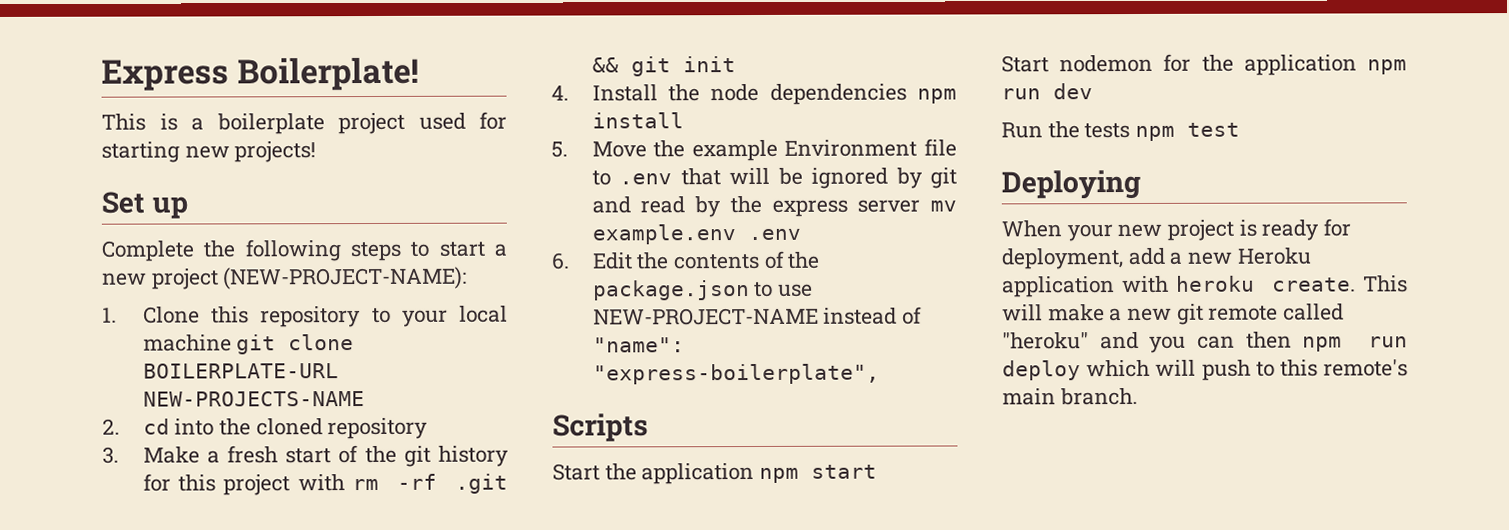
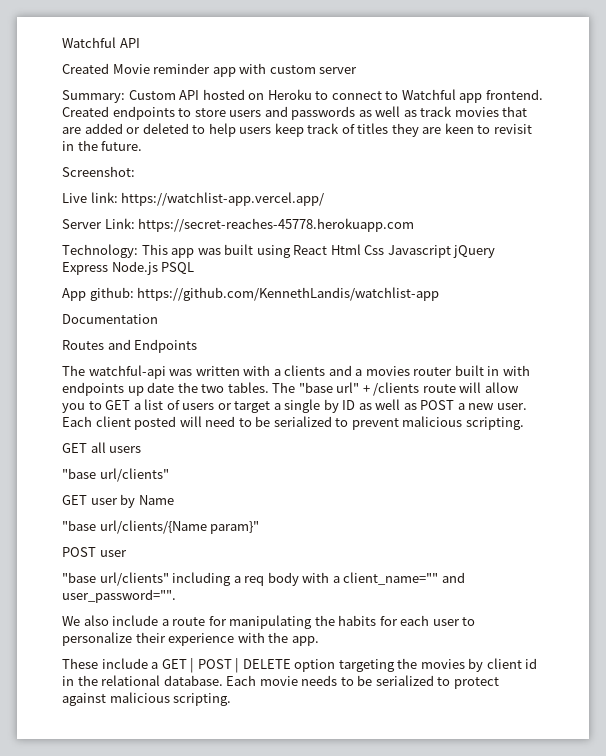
- Express Boilerplate!
- This is a boilerplate project used for starting new projects!
- Set up
- Complete the following steps to start a new project (NEW-PROJECT-NAME):
- 1. Clone this repository to your local machine git clone BOILERPLATE-URL NEW-PROJECTS-NAME
- 2. cd into the cloned repository
- 3. Make a fresh start of the git history for this project with rm -rf .git && git init
- 4. Install the node dependencies npm install
- 5. Move the example Environment file to .env that will be ignored by git and read by the express server mv example.env .env
- 6. Edit the contents of the package.json to use NEW-PROJECT-NAME instead of "name": "express-boilerplate",
- Scripts
- Start the application npm start
- Start nodemon for the application npm run dev
- Run the tests npm test
- Deploying
- When your new project is ready for deployment, add a new Heroku application with heroku create. This will make a new git remote called "heroku" and you can then npm run deploy which will push to this remote's main branch.
+ Watchful API
+ Created Movie reminder app with custom server
+ Summary: Custom API hosted on Heroku to connect to Watchful app frontend. Created endpoints to store users and passwords as well as track movies that are added or deleted to help users keep track of titles they are keen to revisit in the future.
+ Screenshot:
+ Live link: https://watchlist-app.vercel.app/
+ Server Link: https://secret-reaches-45778.herokuapp.com
+ Technology: This app was built using React Html Css Javascript jQuery Express Node.js PSQL
+ App github: https://github.com/KennethLandis/watchlist-app
+ Documentation
+ Routes and Endpoints
+ The watchful-api was written with a clients and a movies router built in with endpoints up date the two tables. The "base url" + /clients route will allow you to GET a list of users or target a single by ID as well as POST a new user. Each client posted will need to be serialized to prevent malicious scripting.
+ GET all users
+ "base url/clients"
+ GET user by Name
+ "base url/clients/{Name param}"
+ POST user
+ "base url/clients" including a req body with a client_name="" and user_password="".
+ We also include a route for manipulating the habits for each user to personalize their experience with the app.
+ These include a GET | POST | DELETE option targeting the movies by client id in the relational database. Each movie needs to be serialized to protect against malicious scripting.

